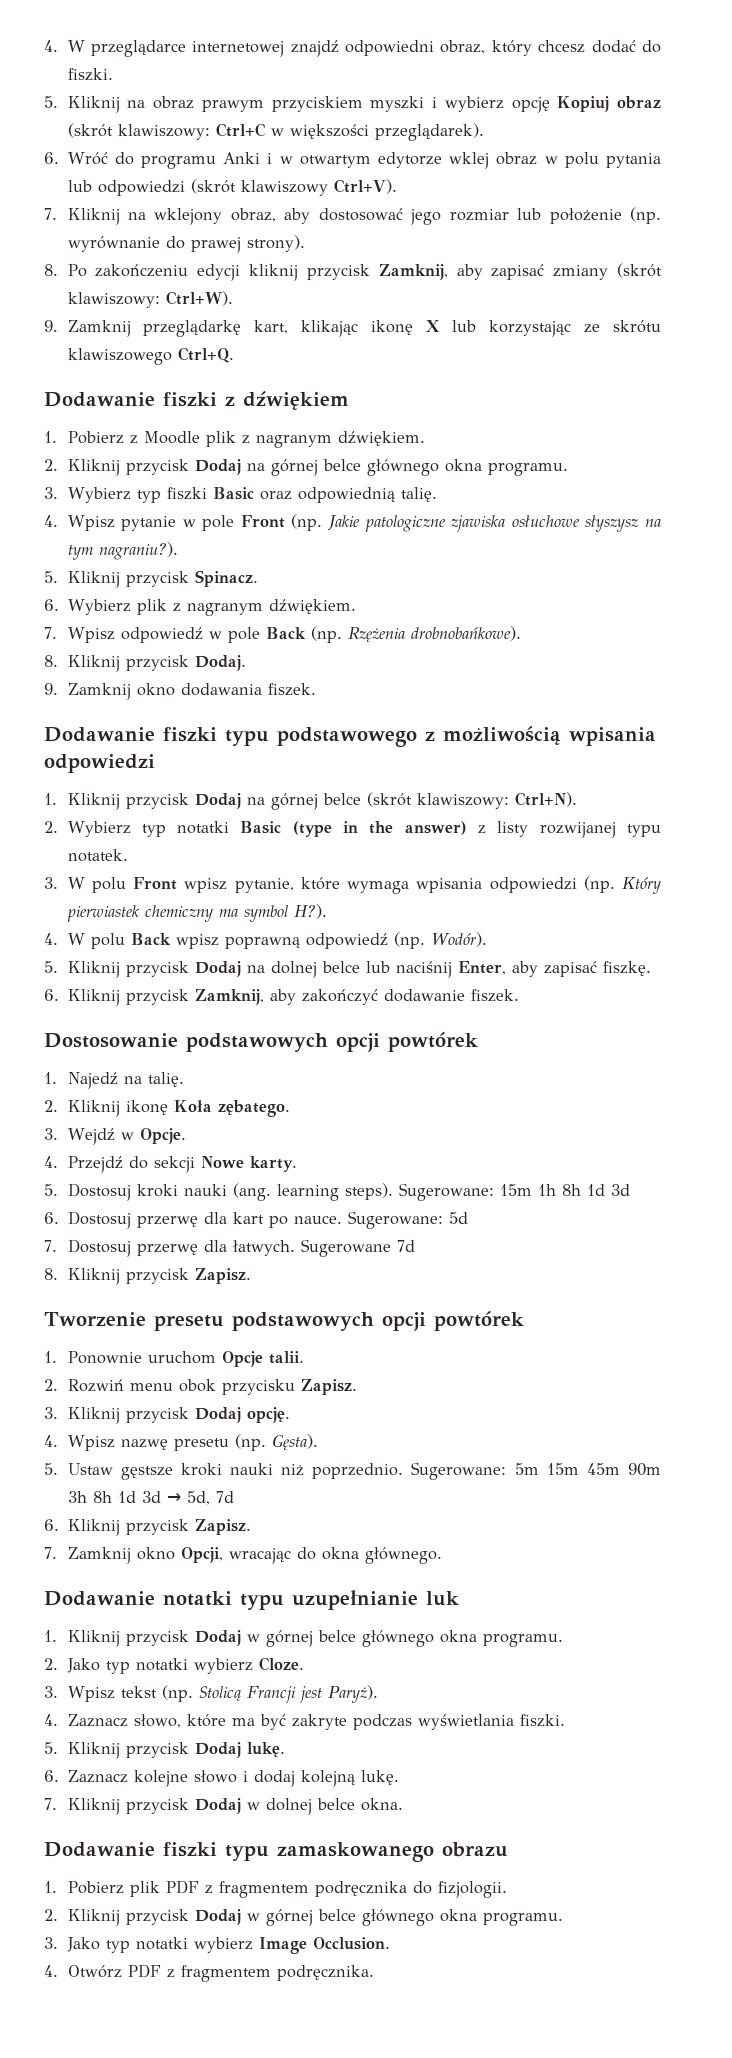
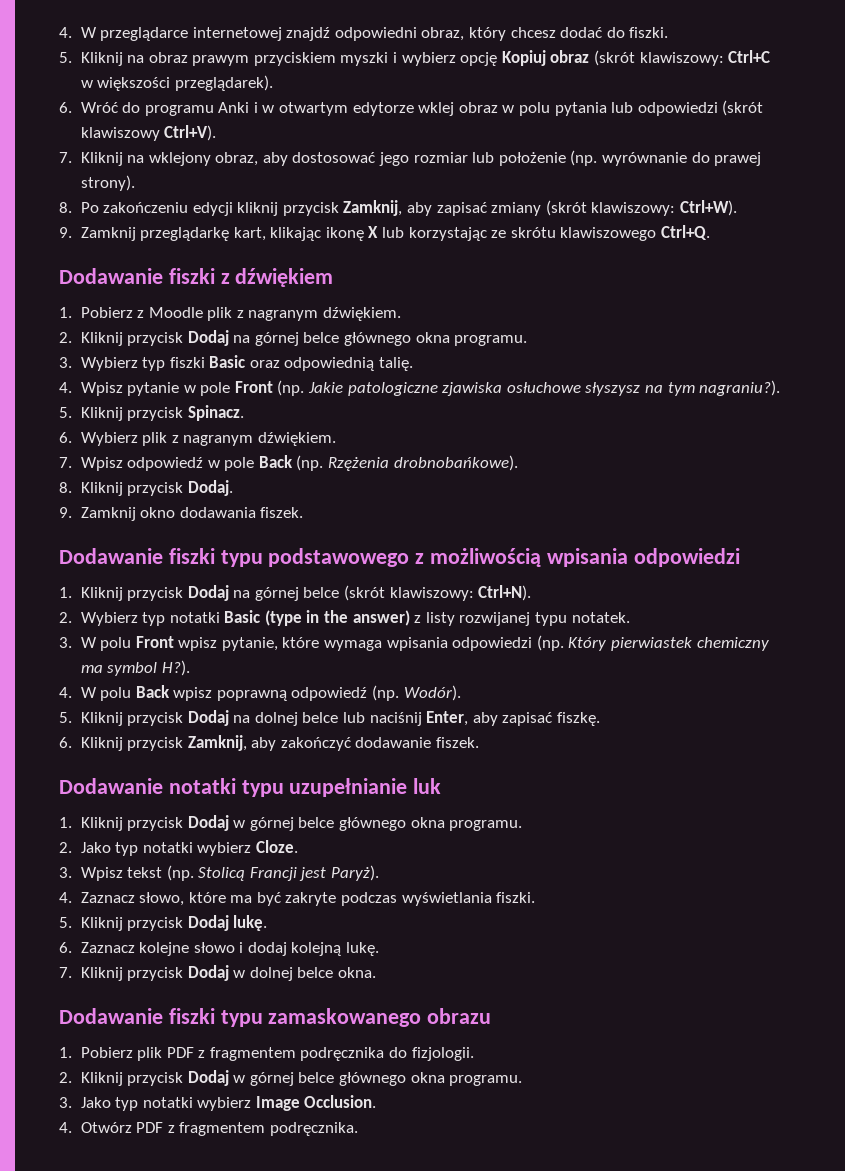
- Dostosowanie podstawowych opcji powtórek
- 1. Najedź na talię.
- 2. Kliknij ikonę Koła zębatego.
- 3. Wejdź w Opcje.
- 4. Przejdź do sekcji Nowe karty.
- 5. Dostosuj kroki nauki (ang. learning steps). Sugerowane: 15m 1h 8h 1d 3d
- 6. Dostosuj przerwę dla kart po nauce. Sugerowane: 5d
- 7. Dostosuj przerwę dla łatwych. Sugerowane 7d
- 8. Kliknij przycisk Zapisz.
- Tworzenie presetu podstawowych opcji powtórek
- 1. Ponownie uruchom Opcje talii.
- 2. Rozwiń menu obok przycisku Zapisz.
- 3. Kliknij przycisk Dodaj opcję.
- 4. Wpisz nazwę presetu (np. Gęsta).
- 5. Ustaw gęstsze kroki nauki niż poprzednio. Sugerowane: 5m 15m 45m 90m 3h 8h 1d 3d → 5d, 7d
- 6. Kliknij przycisk Zapisz.
- 7. Zamknij okno Opcji, wracając do okna głównego.

